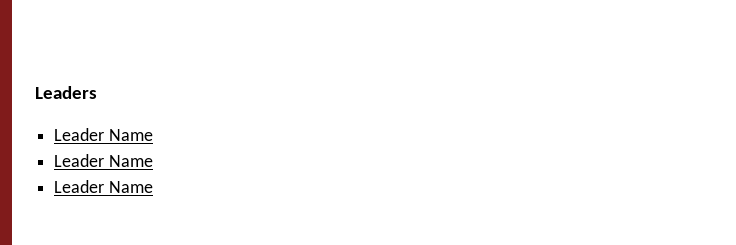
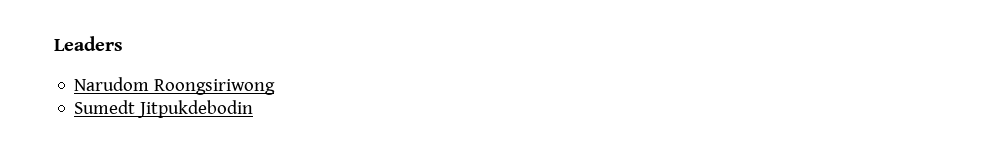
  Leaders
- Leader Name
- Leader Name
- Leader Name
+ Narudom Roongsiriwong
+ Sumedt Jitpukdebodin

